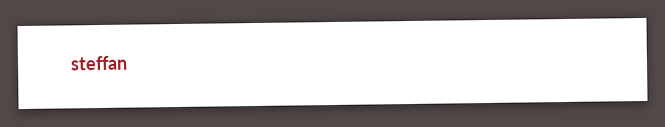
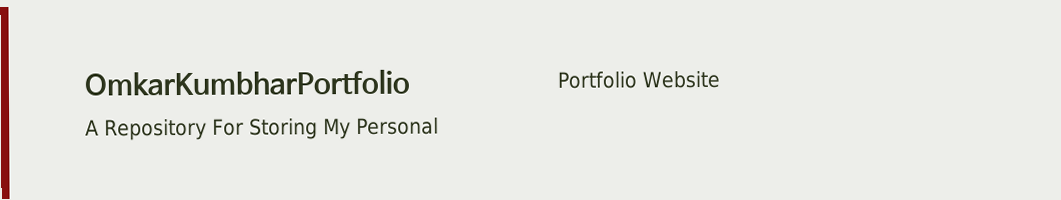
- steffan
+ OmkarKumbharPortfolio
+ A Repository For Storing My Personal Portfolio Website

